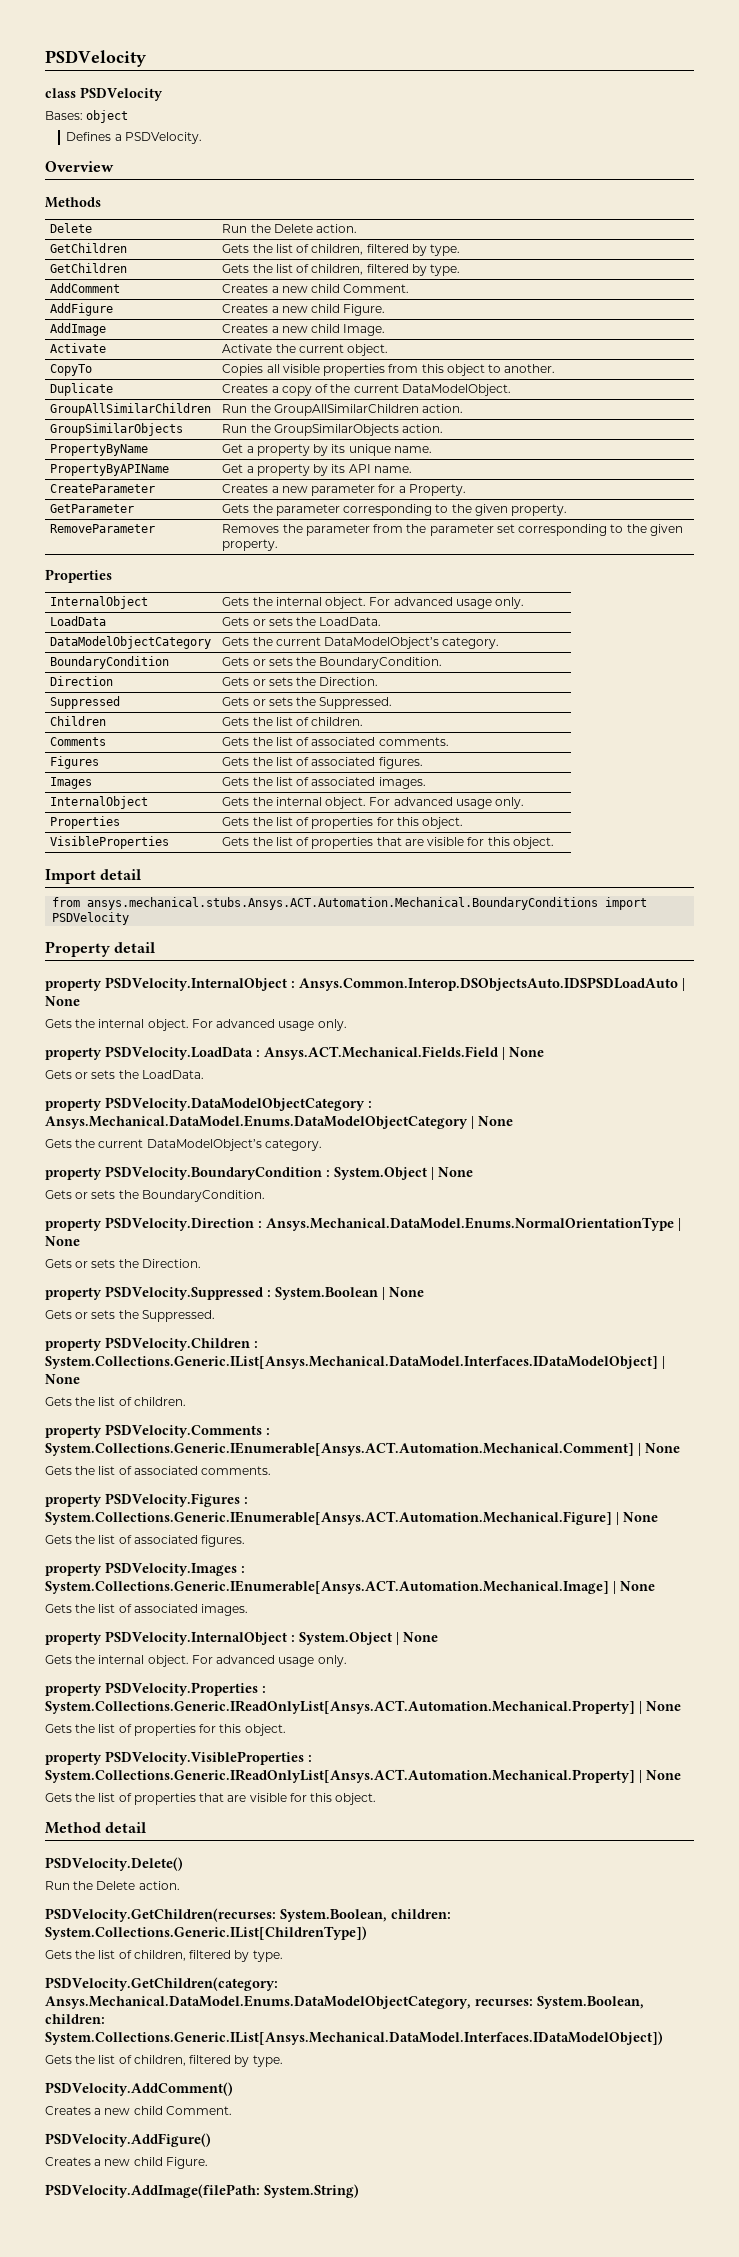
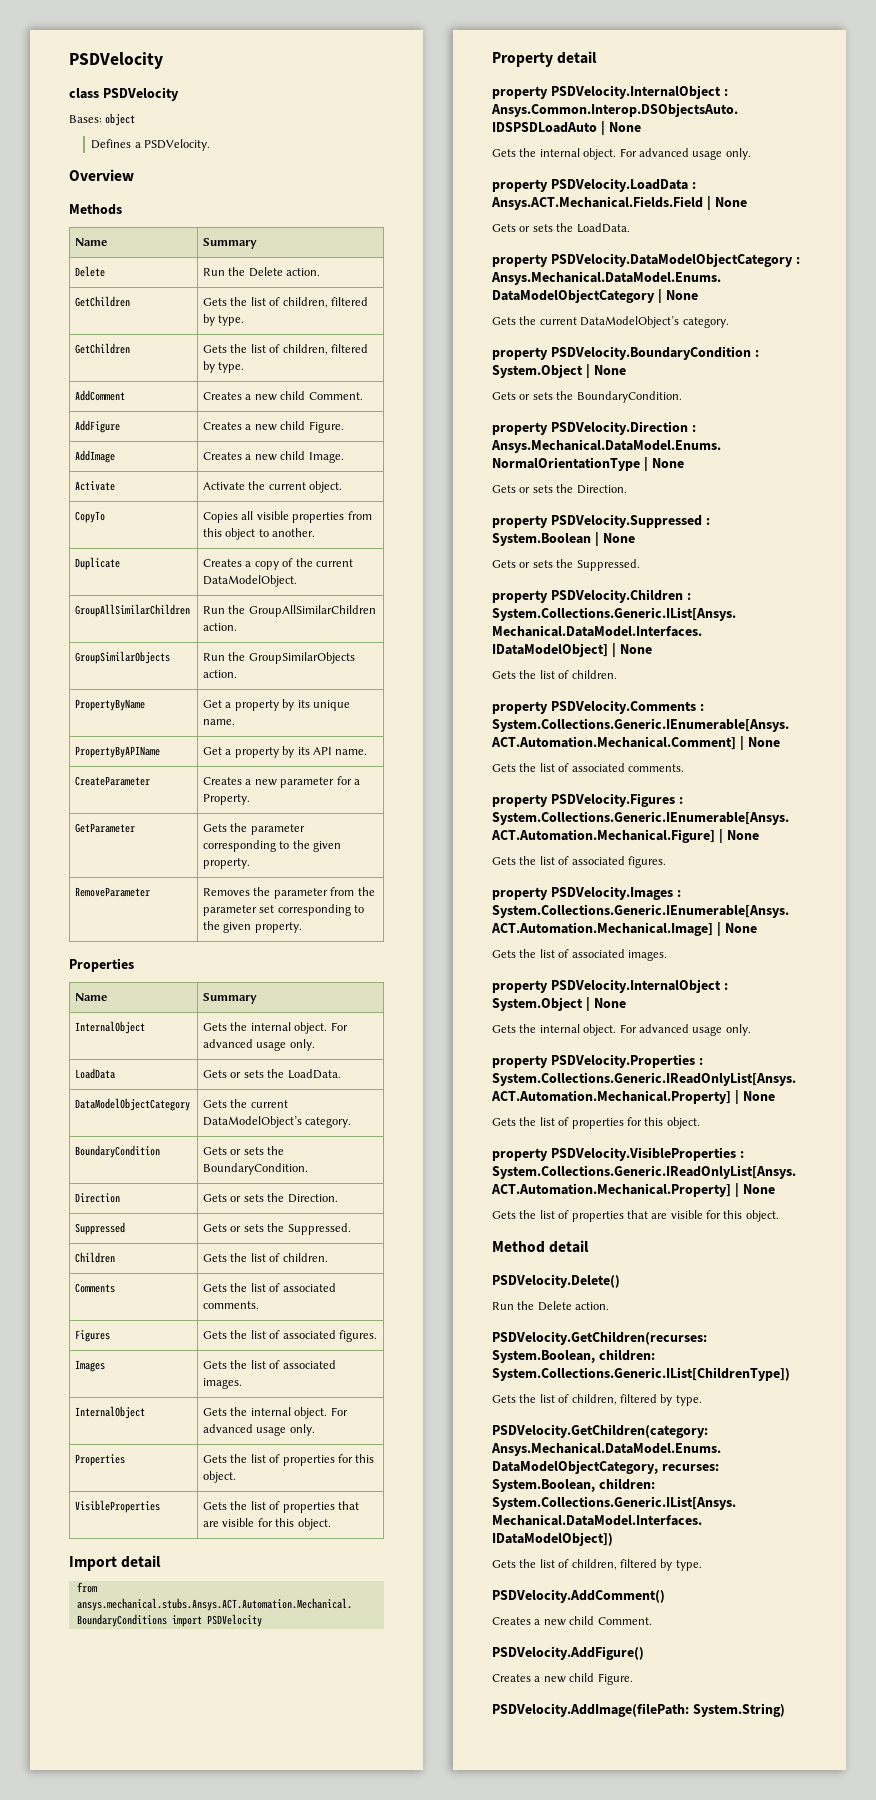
  Methods
+ Name | Summary
  RemoveParameter | Removes the parameter from the parameter set corresponding to the given property.
  Properties
+ Name | Summary

